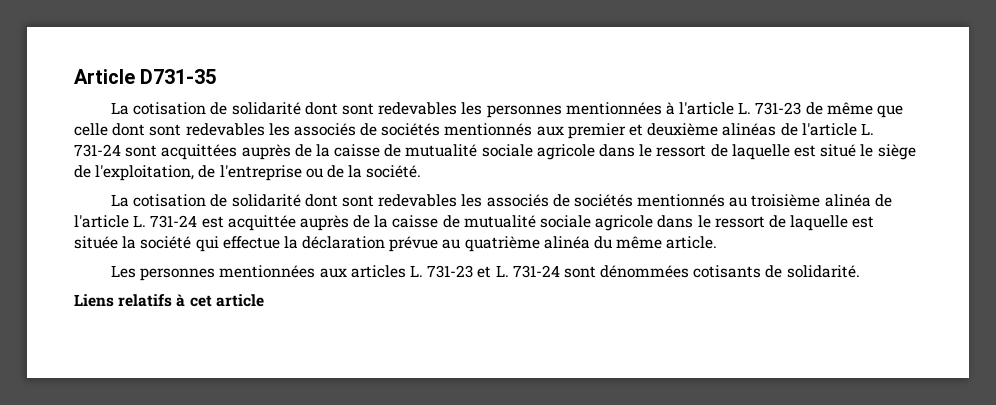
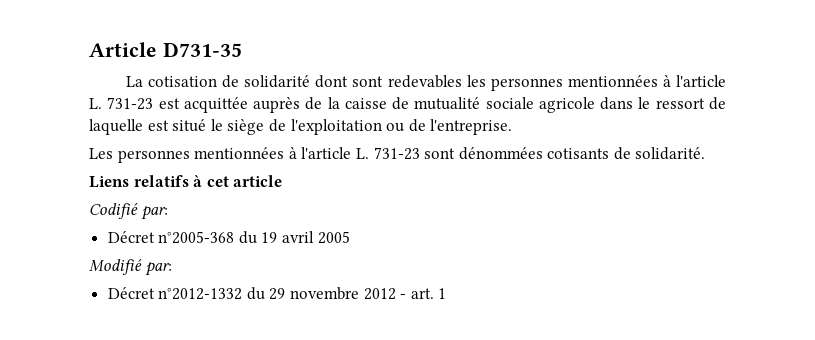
- La cotisation de solidarité dont sont redevables les personnes mentionnées à l'article L. 731-23 de même que celle dont sont redevables les associés de sociétés mentionnés aux premier et deuxième alinéas de l'article L. 731-24 sont acquittées auprès de la caisse de mutualité sociale agricole dans le ressort de laquelle est situé le siège de l'exploitation, de l'entreprise ou de la société.
- La cotisation de solidarité dont sont redevables les associés de sociétés mentionnés au troisième alinéa de l'article L. 731-24 est acquittée auprès de la caisse de mutualité sociale agricole dans le ressort de laquelle est située la société qui effectue la déclaration prévue au quatrième alinéa du même article.
- Les personnes mentionnées aux articles L. 731-23 et L. 731-24 sont dénommées cotisants de solidarité.
+ La cotisation de solidarité dont sont redevables les personnes mentionnées à l'article L. 731-23 est acquittée auprès de la caisse de mutualité sociale agricole dans le ressort de laquelle est situé le siège de l'exploitation ou de l'entreprise.
+ Les personnes mentionnées à l'article L. 731-23 sont dénommées cotisants de solidarité.
+ Codifié par:
+ Décret n°2005-368 du 19 avril 2005
+ Modifié par:
+ Décret n°2012-1332 du 29 novembre 2012 - art. 1

